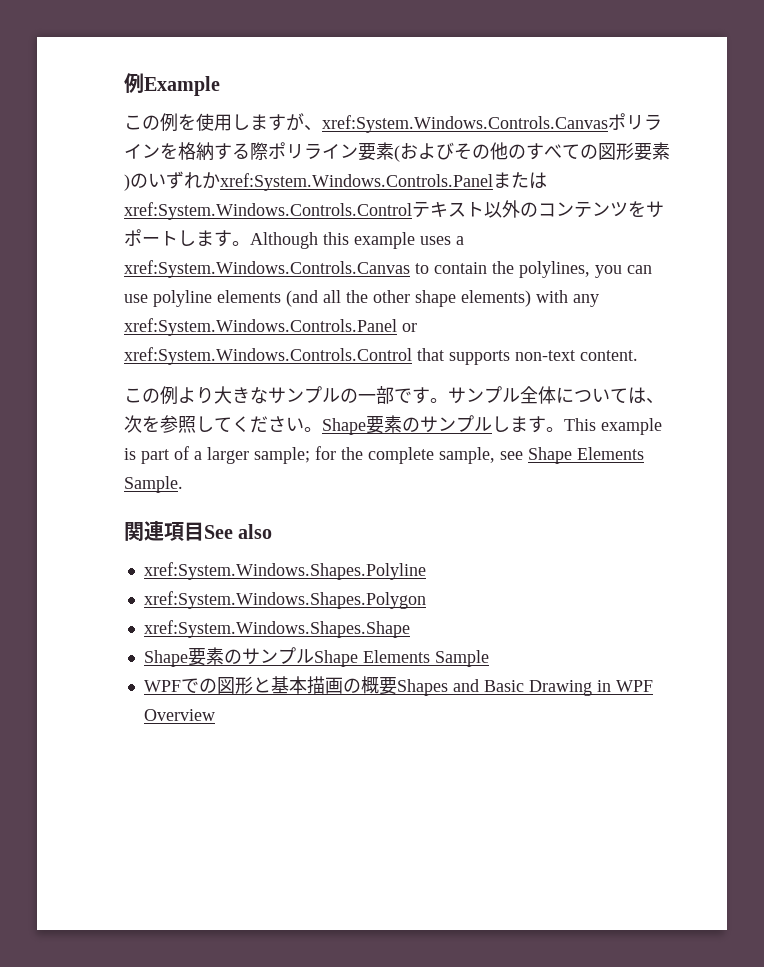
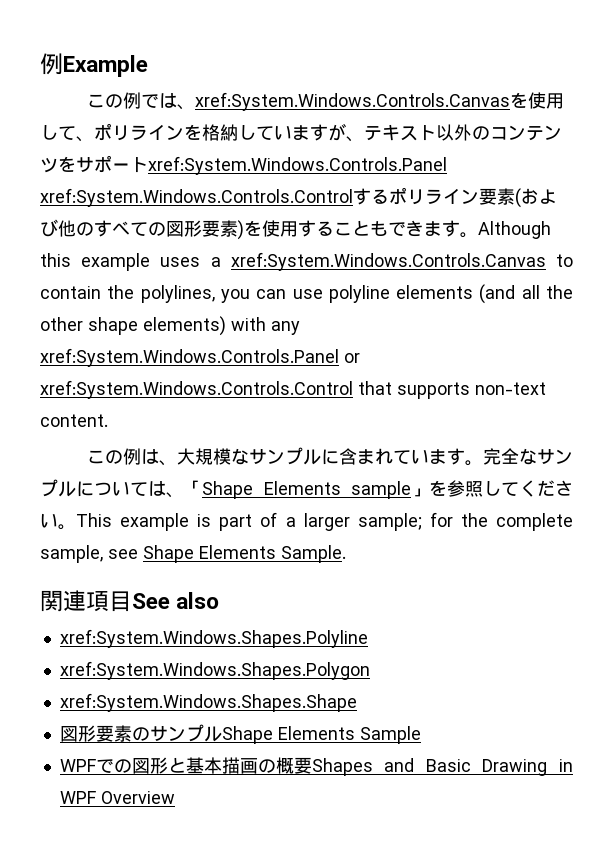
- この例を使用しますが、xref:System.Windows.Controls.Canvasポリラインを格納する際ポリライン要素(およびその他のすべての図形要素)のいずれかxref:System.Windows.Controls.Panelまたはxref:System.Windows.Controls.Controlテキスト以外のコンテンツをサポートします。
+ この例では、xref:System.Windows.Controls.Canvasを使用して、ポリラインを格納していますが、テキスト以外のコンテンツをサポートxref:System.Windows.Controls.Panel xref:System.Windows.Controls.Controlするポリライン要素(および他のすべての図形要素)を使用することもできます。
- この例より大きなサンプルの一部です。サンプル全体については、次を参照してください。
+ この例は、大規模なサンプルに含まれています。完全なサンプルについては、「Shape Elements sample」を参照してください。
- Shape要素のサンプルします。
- Shape要素のサンプルShape Elements Sample
+ 図形要素のサンプルShape Elements Sample

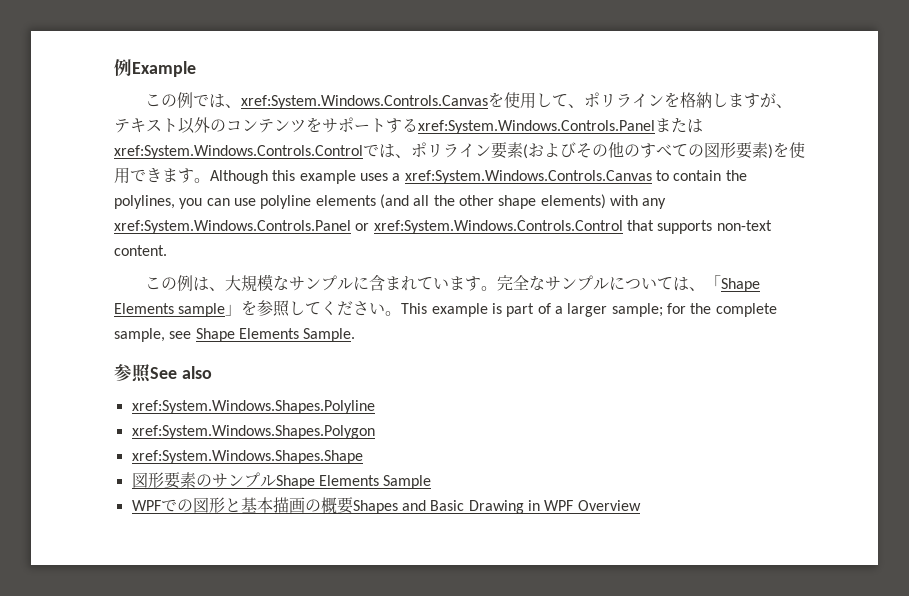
- この例では、xref:System.Windows.Controls.Canvasを使用して、ポリラインを格納していますが、テキスト以外のコンテンツをサポートxref:System.Windows.Controls.Panel xref:System.Windows.Controls.Controlするポリライン要素(および他のすべての図形要素)を使用することもできます。
+ この例では、xref:System.Windows.Controls.Canvasを使用して、ポリラインを格納しますが、テキスト以外のコンテンツをサポートするxref:System.Windows.Controls.Panelまたはxref:System.Windows.Controls.Controlでは、ポリライン要素(およびその他のすべての図形要素)を使用できます。
- 関連項目See also
+ 参照See also

